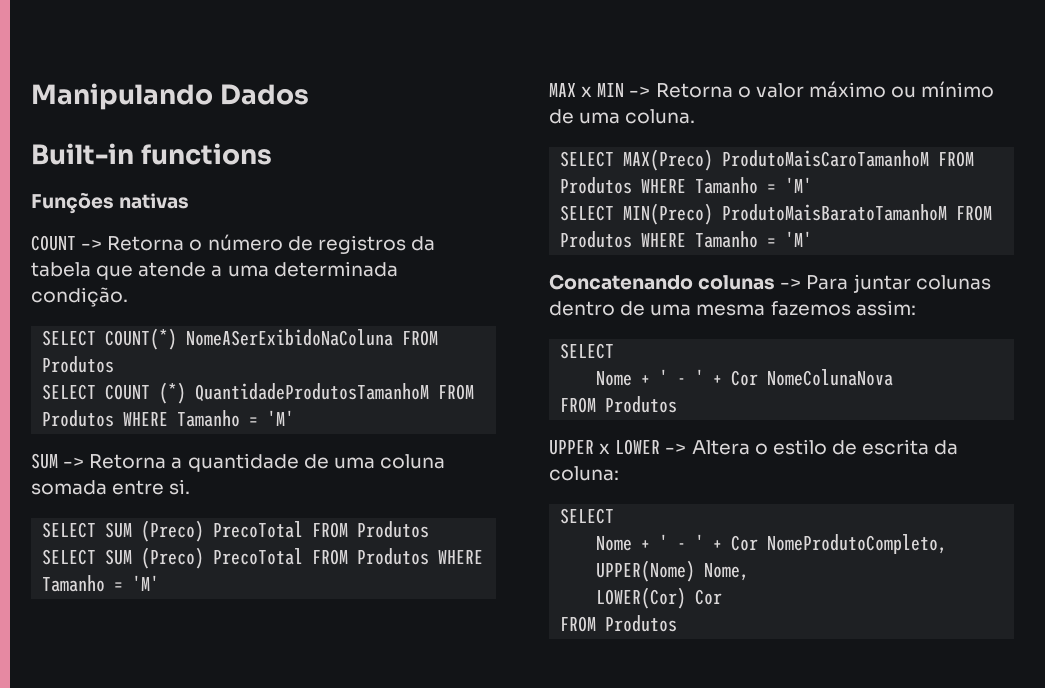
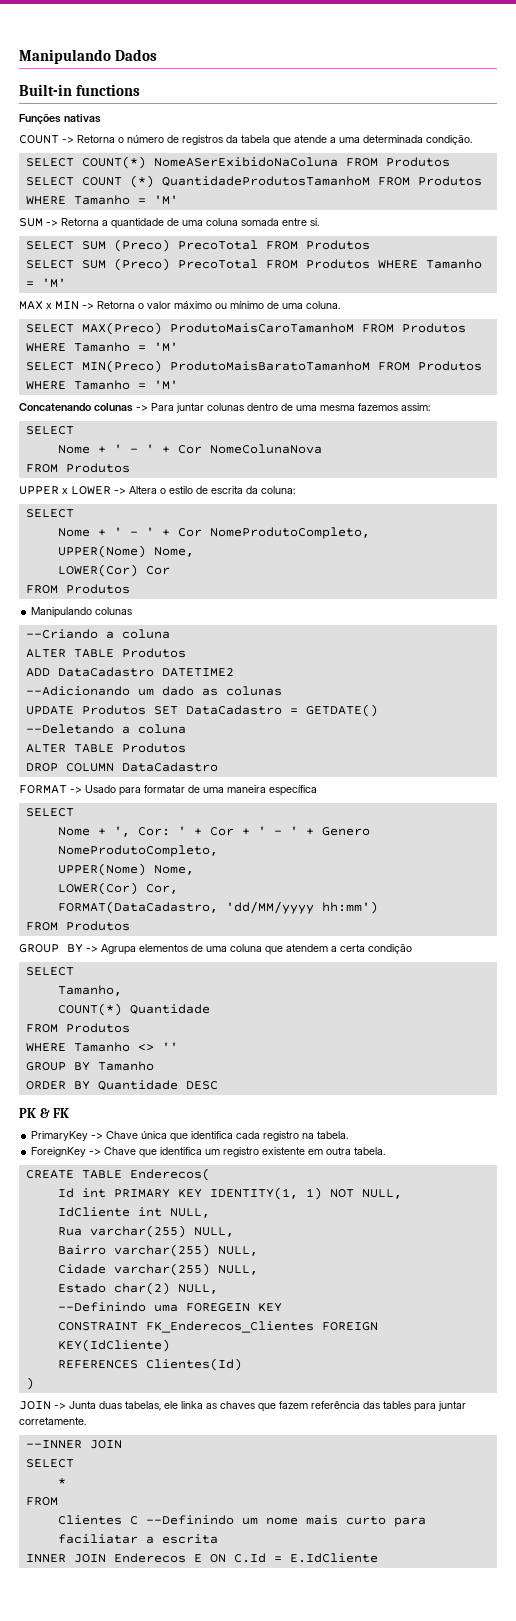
+ Manipulando colunas
+ --Criando a coluna
+ ALTER TABLE Produtos
+ ADD DataCadastro DATETIME2
+ --Adicionando um dado as colunas
+ UPDATE Produtos SET DataCadastro = GETDATE()
+ --Deletando a coluna
+ ALTER TABLE Produtos
+ DROP COLUMN DataCadastro
+ FORMAT -> Usado para formatar de uma maneira específica
+ SELECT
+ Nome + ', Cor: ' + Cor + ' - ' + Genero NomeProdutoCompleto,
+ UPPER(Nome) Nome,
+ LOWER(Cor) Cor,
+ FORMAT(DataCadastro, 'dd/MM/yyyy hh:mm')
+ FROM Produtos
+ GROUP BY -> Agrupa elementos de uma coluna que atendem a certa condição
+ SELECT
+ Tamanho,
+ COUNT(*) Quantidade
+ FROM Produtos
+ WHERE Tamanho <> ''
+ GROUP BY Tamanho
+ ORDER BY Quantidade DESC
+ PK & FK
+ PrimaryKey -> Chave única que identifica cada registro na tabela.
+ ForeignKey -> Chave que identifica um registro existente em outra tabela.
+ CREATE TABLE Enderecos(
+ Id int PRIMARY KEY IDENTITY(1, 1) NOT NULL,
+ IdCliente int NULL,
+ Rua varchar(255) NULL,
+ Bairro varchar(255) NULL,
+ Cidade varchar(255) NULL,
+ Estado char(2) NULL,
+ --Definindo uma FOREGEIN KEY
+ CONSTRAINT FK_Enderecos_Clientes FOREIGN KEY(IdCliente)
+ REFERENCES Clientes(Id)
+ )
+ JOIN -> Junta duas tabelas, ele linka as chaves que fazem referência das tables para juntar corretamente.
+ --INNER JOIN
+ SELECT
+ *
+ FROM
+ Clientes C --Definindo um nome mais curto para faciliatar a escrita
+ INNER JOIN Enderecos E ON C.Id = E.IdCliente

